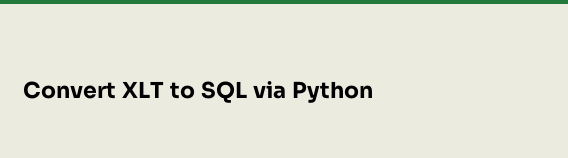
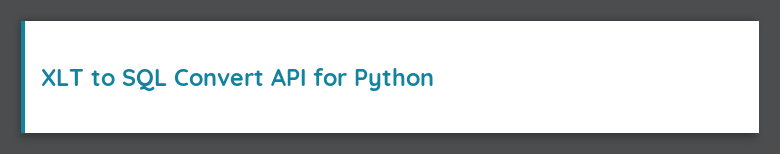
- Convert XLT to SQL via Python
+ XLT to SQL Convert API for Python

